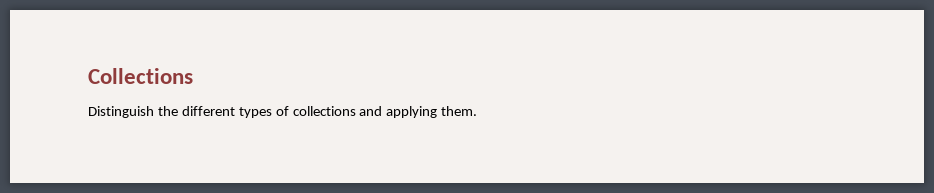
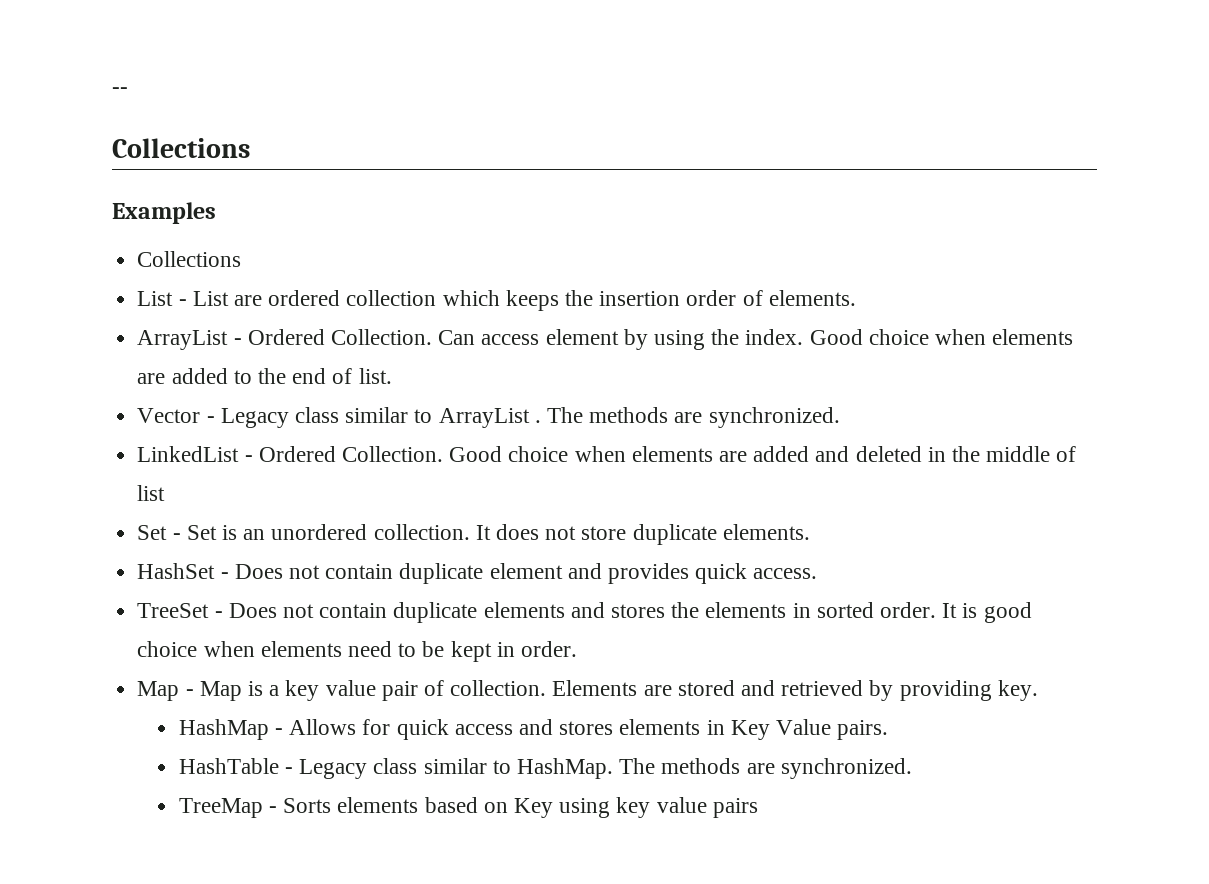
+ --
  Collections
- Distinguish the different types of collections and applying them.
+ Examples
+ Collections
+ List - List are ordered collection which keeps the insertion order of elements.
+ ArrayList - Ordered Collection. Can access element by using the index. Good choice when elements are added to the end of list.
+ Vector - Legacy class similar to ArrayList . The methods are synchronized.
+ LinkedList - Ordered Collection. Good choice when elements are added and deleted in the middle of list
+ Set - Set is an unordered collection. It does not store duplicate elements.
+ HashSet - Does not contain duplicate element and provides quick access.
+ TreeSet - Does not contain duplicate elements and stores the elements in sorted order. It is good choice when elements need to be kept in order.
+ Map - Map is a key value pair of collection. Elements are stored and retrieved by providing key.
+ HashMap - Allows for quick access and stores elements in Key Value pairs.
+ HashTable - Legacy class similar to HashMap. The methods are synchronized.
+ TreeMap - Sorts elements based on Key using key value pairs

